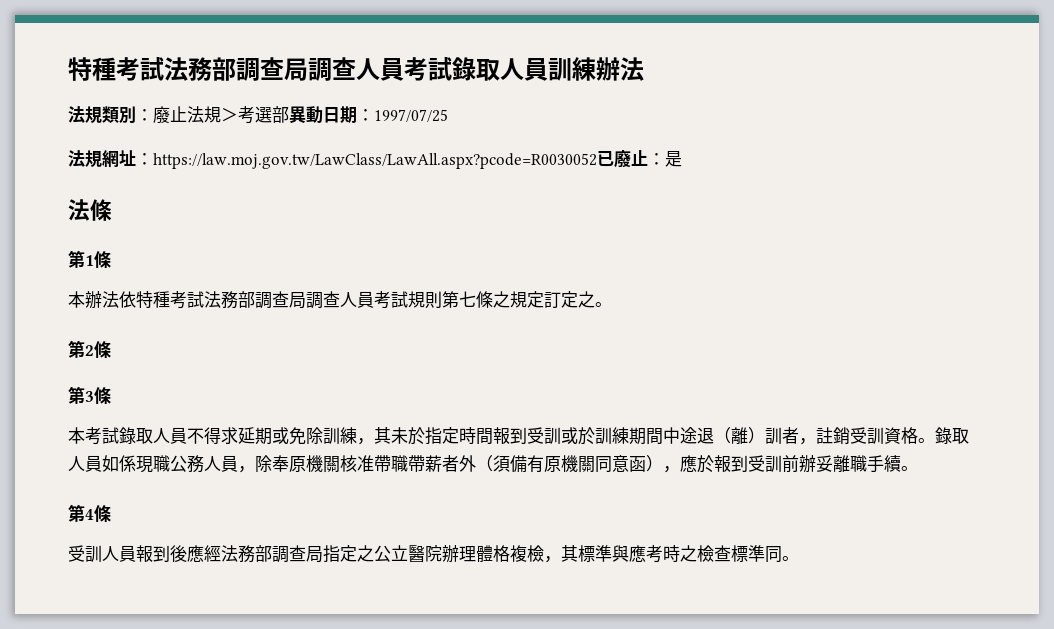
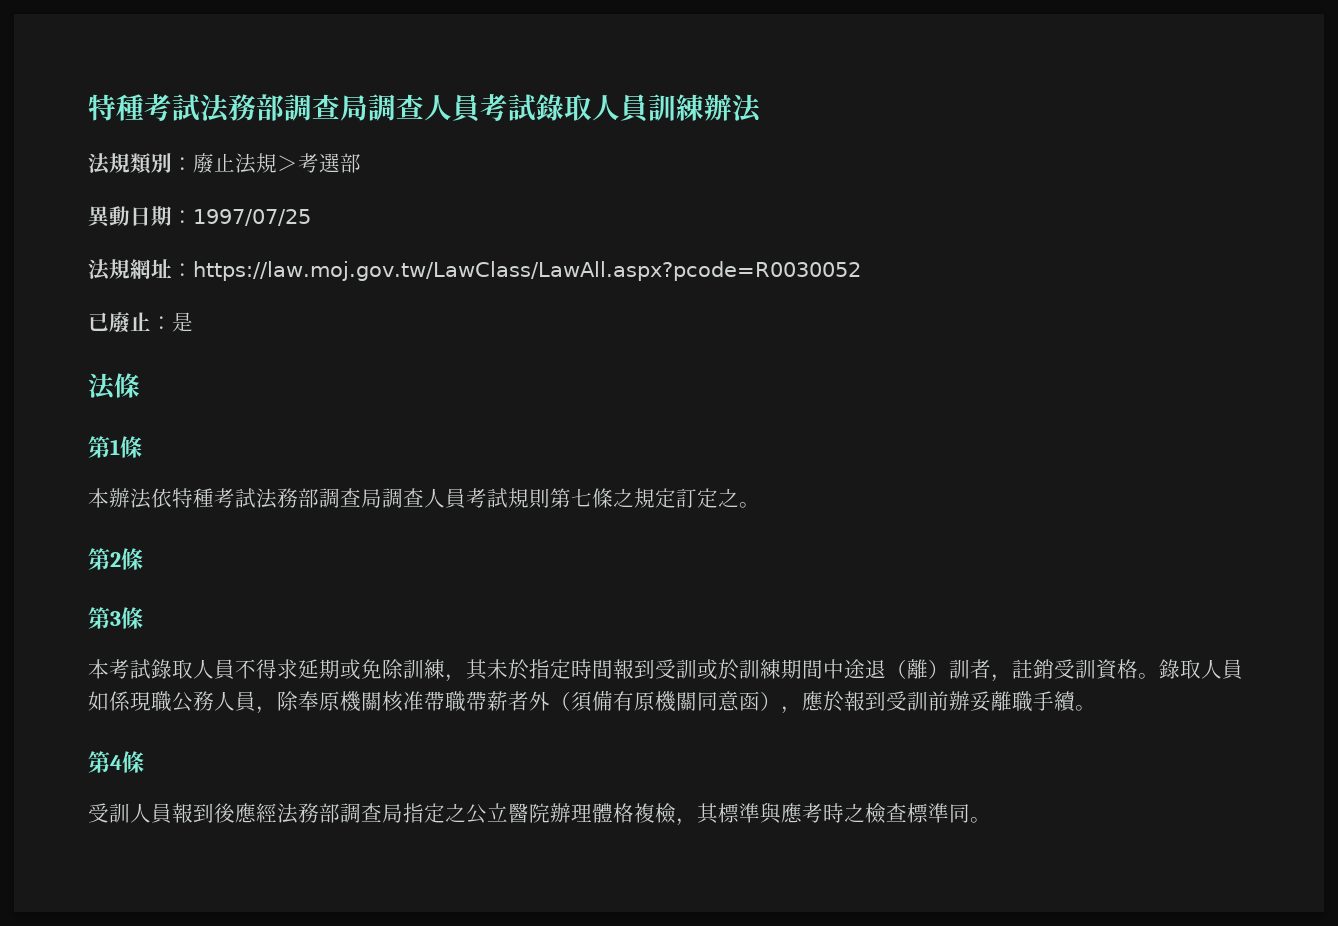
- 法規類別：廢止法規＞考選部異動日期：1997/07/25
+ 法規類別：廢止法規＞考選部
+ 異動日期：1997/07/25
- 法規網址：https://law.moj.gov.tw/LawClass/LawAll.aspx?pcode=R0030052已廢止：是
+ 法規網址：https://law.moj.gov.tw/LawClass/LawAll.aspx?pcode=R0030052
+ 已廢止：是

